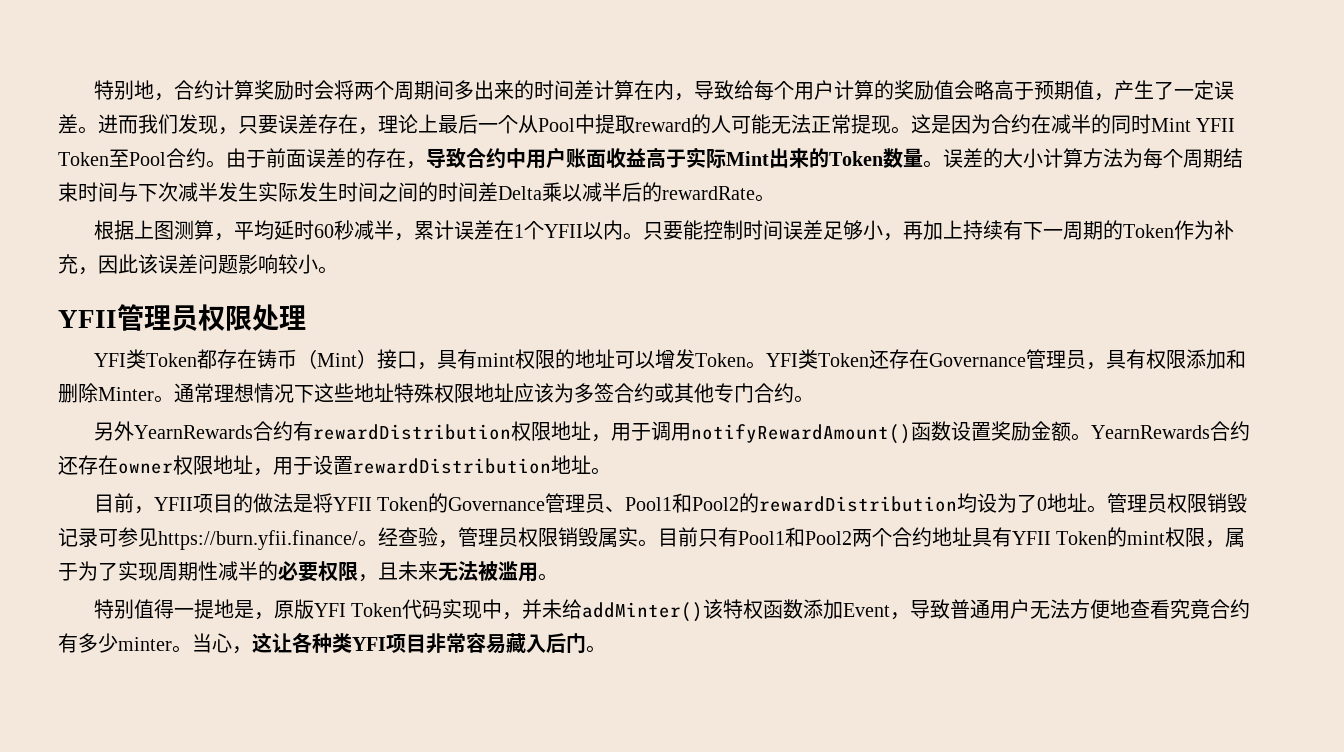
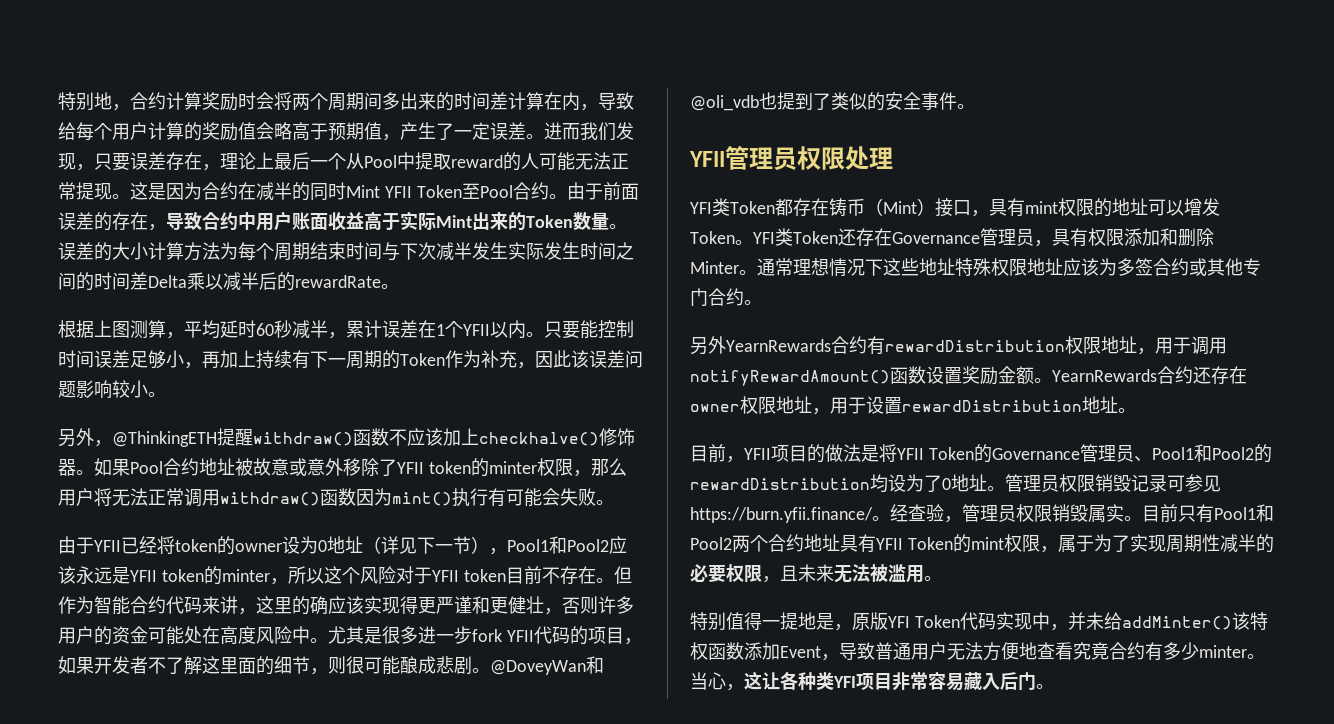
+ 另外，@ThinkingETH提醒withdraw()函数不应该加上checkhalve()修饰器。如果Pool合约地址被故意或意外移除了YFII token的minter权限，那么用户将无法正常调用withdraw()函数因为mint()执行有可能会失败。
+ 由于YFII已经将token的owner设为0地址（详见下一节），Pool1和Pool2应该永远是YFII token的minter，所以这个风险对于YFII token目前不存在。但作为智能合约代码来讲，这里的确应该实现得更严谨和更健壮，否则许多用户的资金可能处在高度风险中。尤其是很多进一步fork YFII代码的项目，如果开发者不了解这里面的细节，则很可能酿成悲剧。@DoveyWan和@oli_vdb也提到了类似的安全事件。

